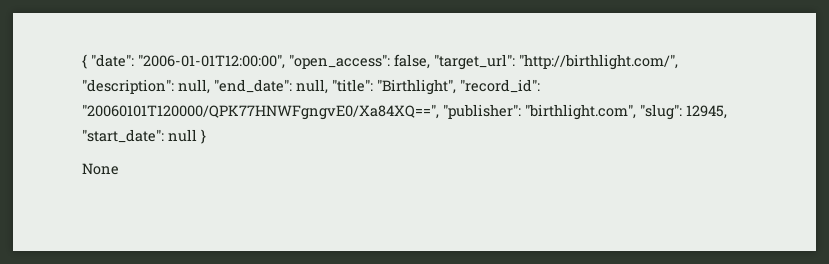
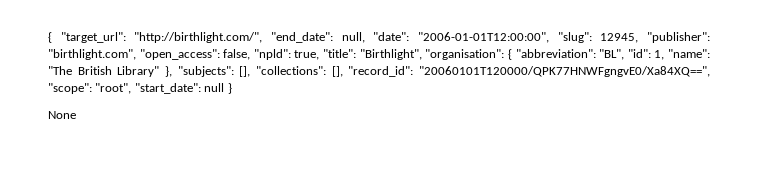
- { "date": "2006-01-01T12:00:00", "open_access": false, "target_url": "http://birthlight.com/", "description": null, "end_date": null, "title": "Birthlight", "record_id": "20060101T120000/QPK77HNWFgngvE0/Xa84XQ==", "publisher": "birthlight.com", "slug": 12945, "start_date": null }
+ { "target_url": "http://birthlight.com/", "end_date": null, "date": "2006-01-01T12:00:00", "slug": 12945, "publisher": "birthlight.com", "open_access": false, "npld": true, "title": "Birthlight", "organisation": { "abbreviation": "BL", "id": 1, "name": "The British Library" }, "subjects": [], "collections": [], "record_id": "20060101T120000/QPK77HNWFgngvE0/Xa84XQ==", "scope": "root", "start_date": null }

